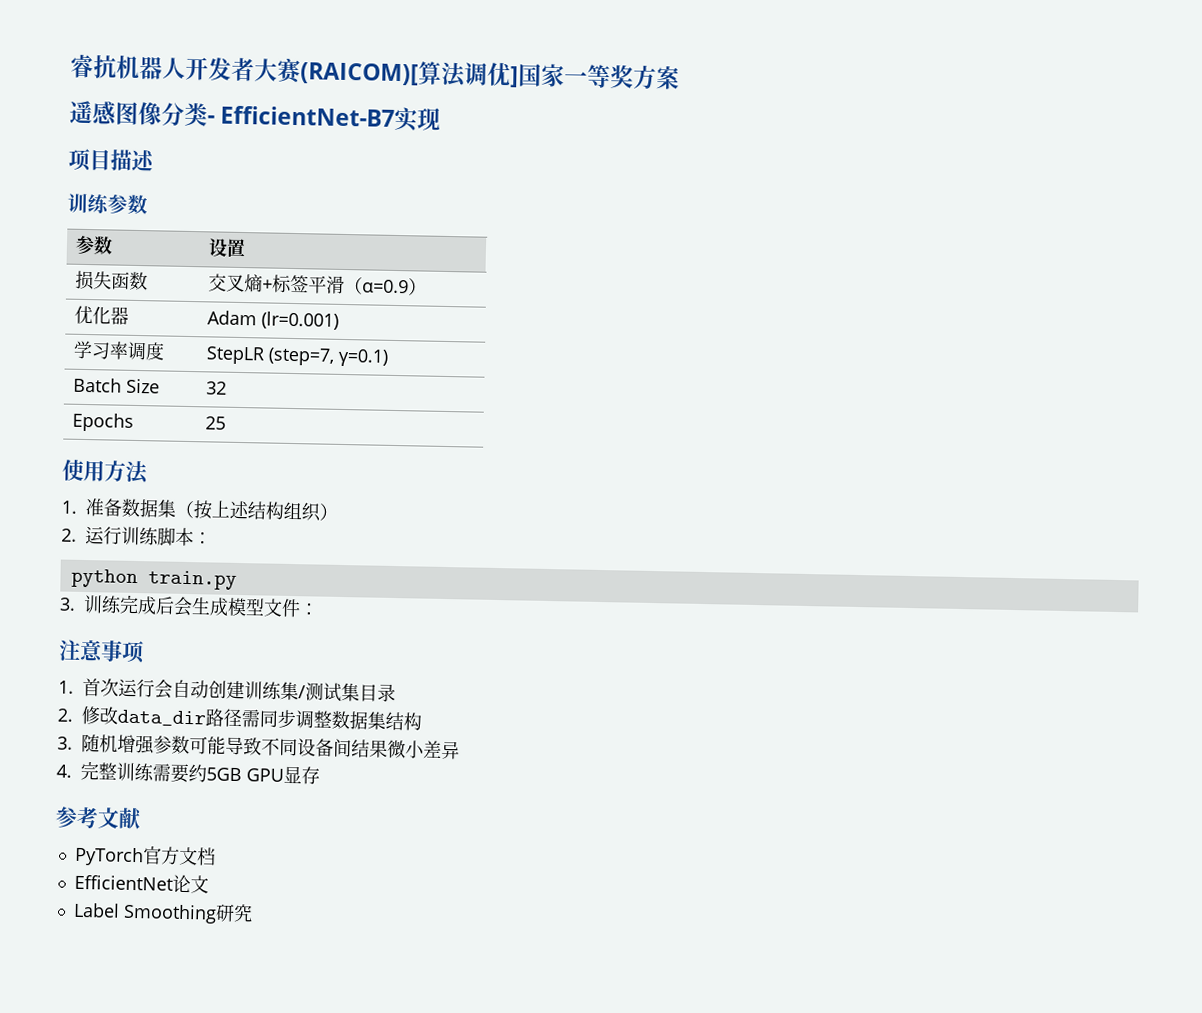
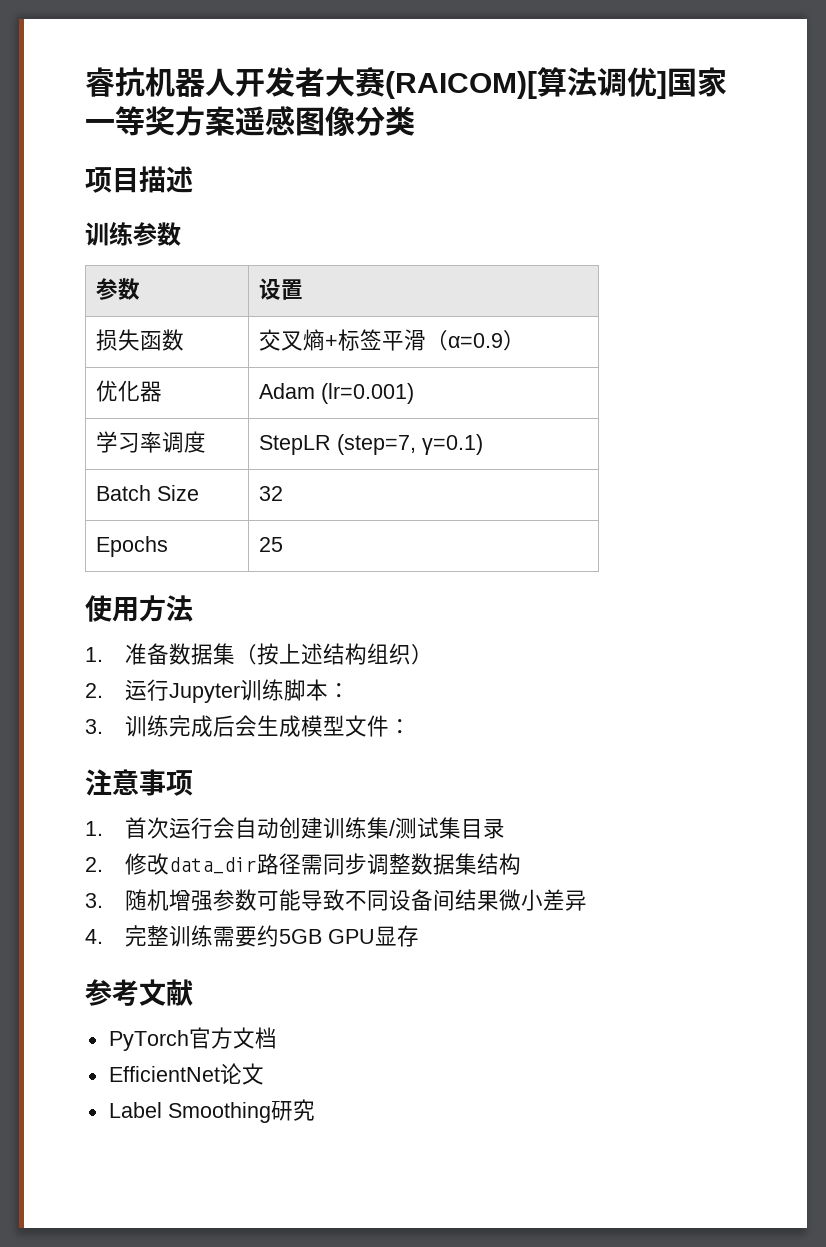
- 睿抗机器人开发者大赛(RAICOM)[算法调优]国家一等奖方案
- 遥感图像分类- EfficientNet-B7实现
+ 睿抗机器人开发者大赛(RAICOM)[算法调优]国家一等奖方案遥感图像分类
- 2.运行训练脚本：
+ 2.运行Jupyter训练脚本：
- python train.py

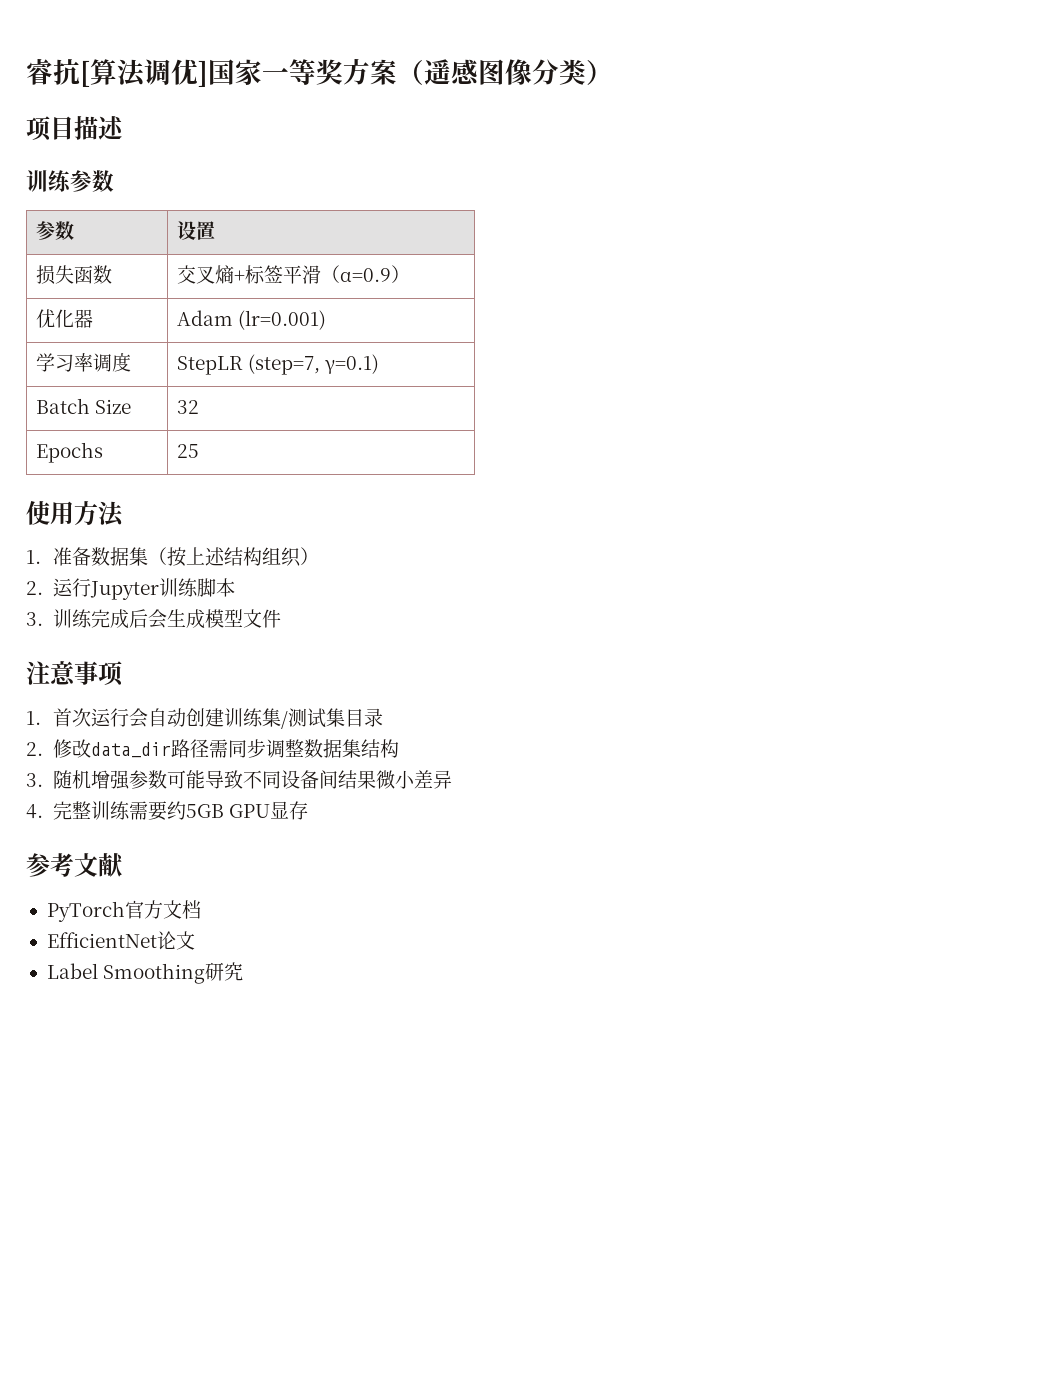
- 睿抗机器人开发者大赛(RAICOM)[算法调优]国家一等奖方案遥感图像分类
+ 睿抗[算法调优]国家一等奖方案（遥感图像分类）
- 2.运行Jupyter训练脚本：
+ 2.运行Jupyter训练脚本
- 3.训练完成后会生成模型文件：
+ 3.训练完成后会生成模型文件

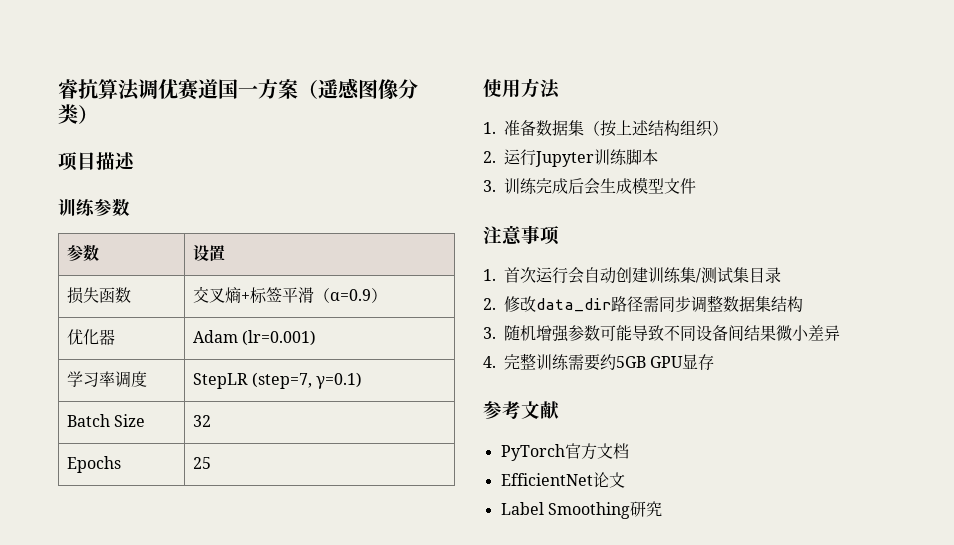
- 睿抗[算法调优]国家一等奖方案（遥感图像分类）
+ 睿抗算法调优赛道国一方案（遥感图像分类）

